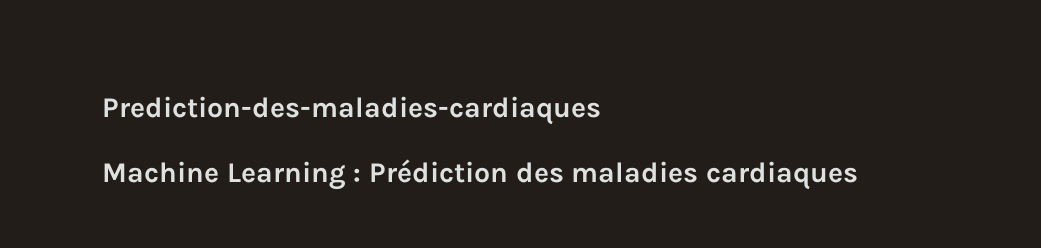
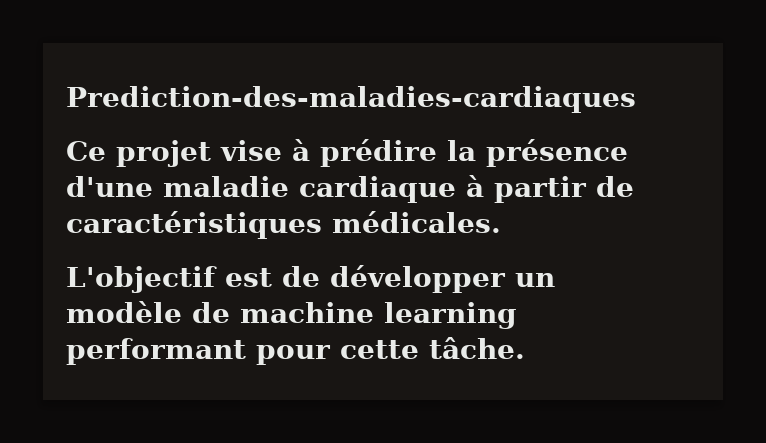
- Machine Learning : Prédiction des maladies cardiaques
+ Ce projet vise à prédire la présence d'une maladie cardiaque à partir de caractéristiques médicales.
+ L'objectif est de développer un modèle de machine learning performant pour cette tâche.

